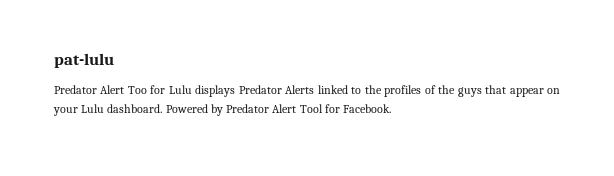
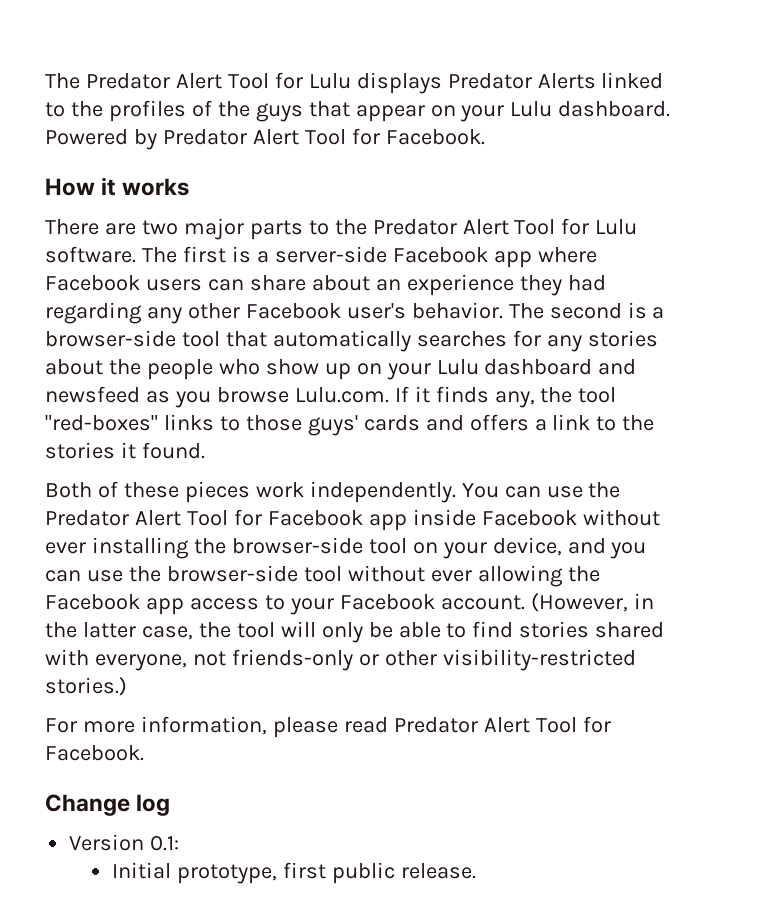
- pat-lulu
- Predator Alert Too for Lulu displays Predator Alerts linked to the profiles of the guys that appear on your Lulu dashboard.
+ The Predator Alert Tool for Lulu displays Predator Alerts linked to the profiles of the guys that appear on your Lulu dashboard.
+ How it works
+ There are two major parts to the Predator Alert Tool for Lulu software. The first is a server-side Facebook app where Facebook users can share about an experience they had regarding any other Facebook user's behavior. The second is a browser-side tool that automatically searches for any stories about the people who show up on your Lulu dashboard and newsfeed as you browse Lulu.com. If it finds any, the tool "red-boxes" links to those guys' cards and offers a link to the stories it found.
+ Both of these pieces work independently. You can use the Predator Alert Tool for Facebook app inside Facebook without ever installing the browser-side tool on your device, and you can use the browser-side tool without ever allowing the Facebook app access to your Facebook account. (However, in the latter case, the tool will only be able to find stories shared with everyone, not friends-only or other visibility-restricted stories.)
+ For more information, please read Predator Alert Tool for Facebook.
+ Change log
+ Version 0.1:
+ Initial prototype, first public release.

